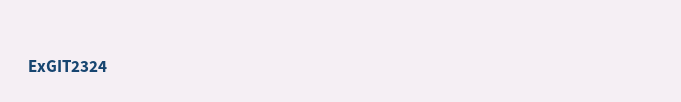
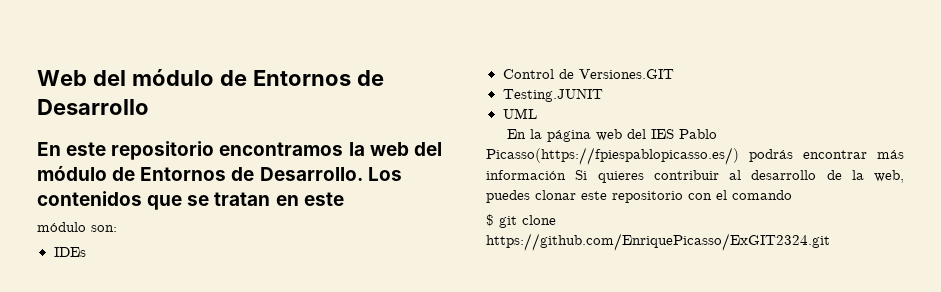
- ExGIT2324
+ Web del módulo de Entornos de Desarrollo
+ En este repositorio encontramos la web del módulo de Entornos de Desarrollo. Los contenidos que se tratan en este
+ módulo son:
+ IDEs
+ Control de Versiones.GIT
+ Testing.JUNIT
+ UML
+ En la página web del IES Pablo Picasso(https://fpiespablopicasso.es/) podrás encontrar más información Si quieres contribuir al desarrollo de la web, puedes clonar este repositorio con el comando
+ $ git clone https://github.com/EnriquePicasso/ExGIT2324.git

